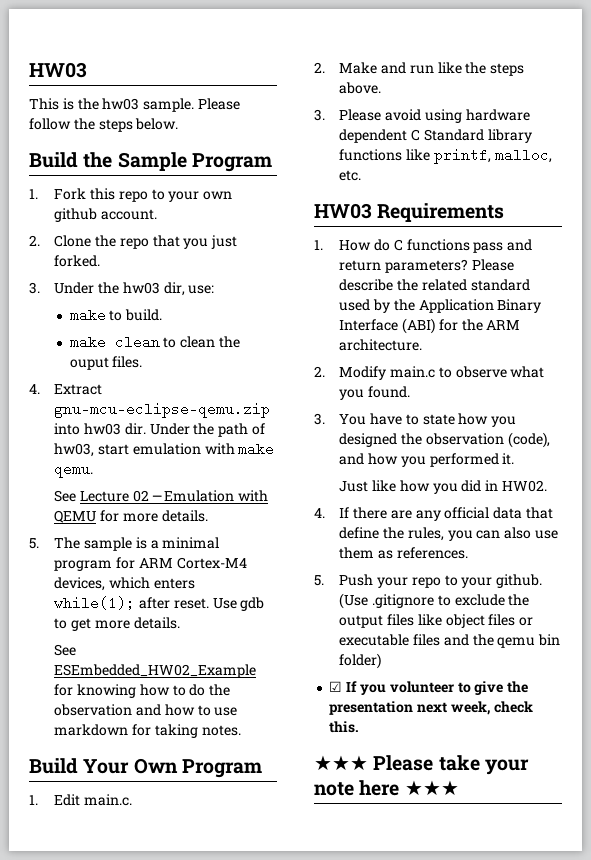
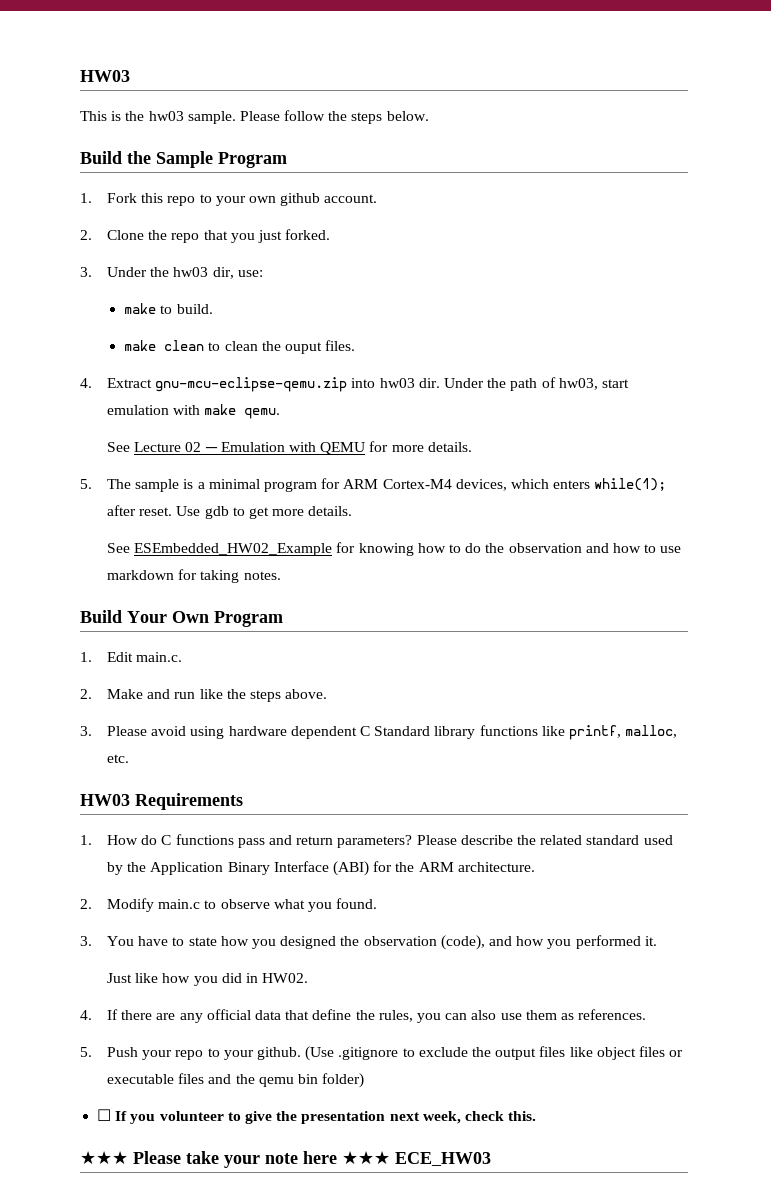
- ☑ If you volunteer to give the presentation next week, check this.
+ ☐ If you volunteer to give the presentation next week, check this.
- ★★★ Please take your note here ★★★
+ ★★★ Please take your note here ★★★ ECE_HW03

